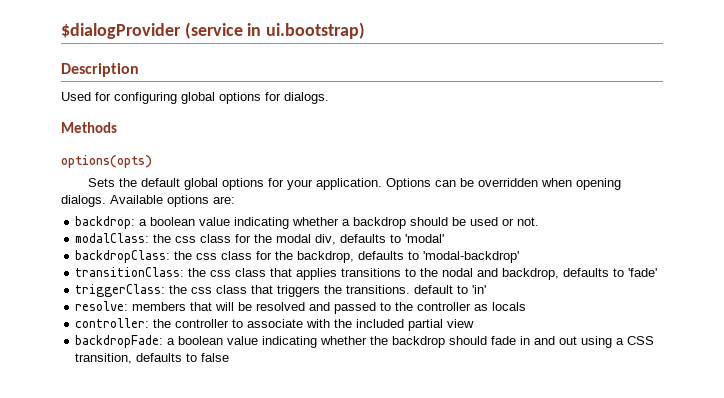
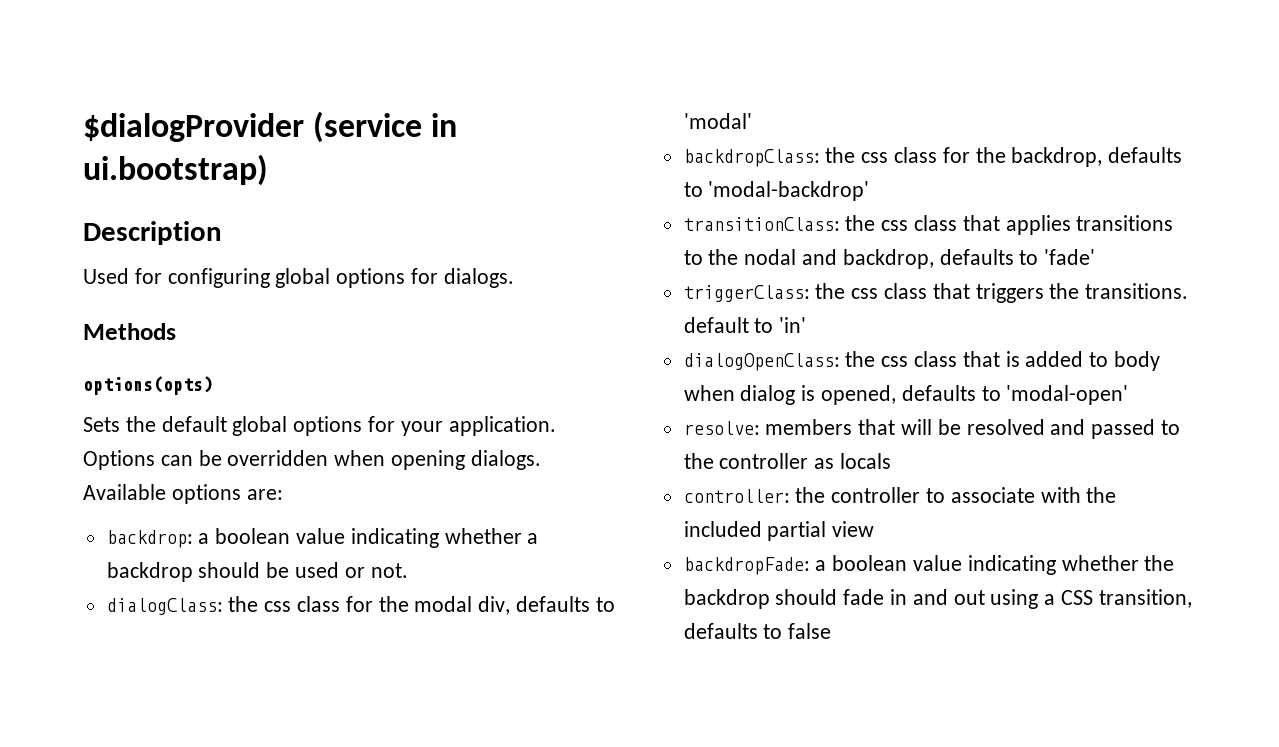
- modalClass: the css class for the modal div, defaults to 'modal'
+ dialogClass: the css class for the modal div, defaults to 'modal'
+ dialogOpenClass: the css class that is added to body when dialog is opened, defaults to 'modal-open'

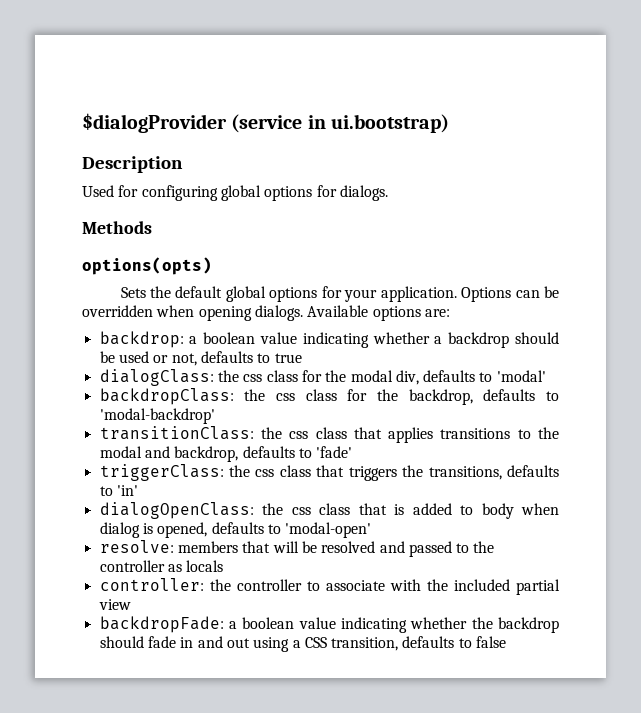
- backdrop: a boolean value indicating whether a backdrop should be used or not.
+ backdrop: a boolean value indicating whether a backdrop should be used or not, defaults to true
- transitionClass: the css class that applies transitions to the nodal and backdrop, defaults to 'fade'
+ transitionClass: the css class that applies transitions to the modal and backdrop, defaults to 'fade'
- triggerClass: the css class that triggers the transitions. default to 'in'
+ triggerClass: the css class that triggers the transitions, defaults to 'in'

